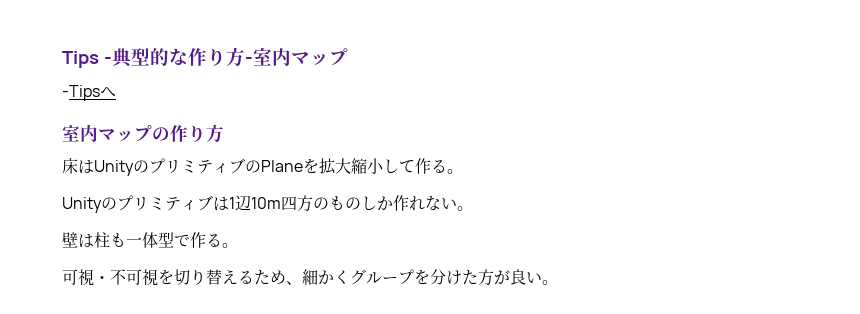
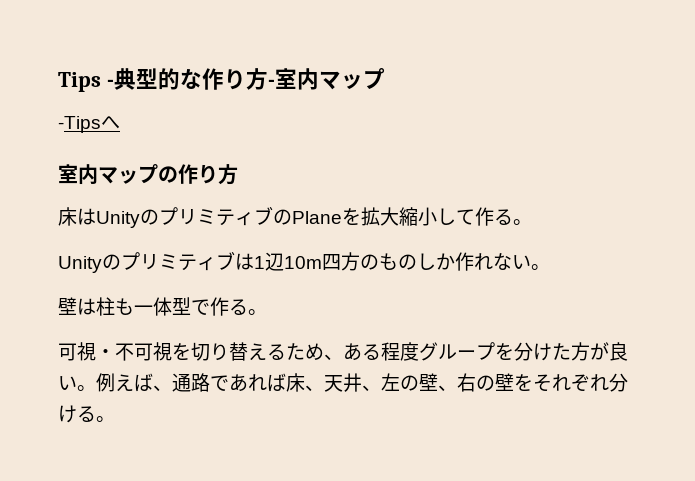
- 可視・不可視を切り替えるため、細かくグループを分けた方が良い。
+ 可視・不可視を切り替えるため、ある程度グループを分けた方が良い。
+ 例えば、通路であれば床、天井、左の壁、右の壁をそれぞれ分ける。

